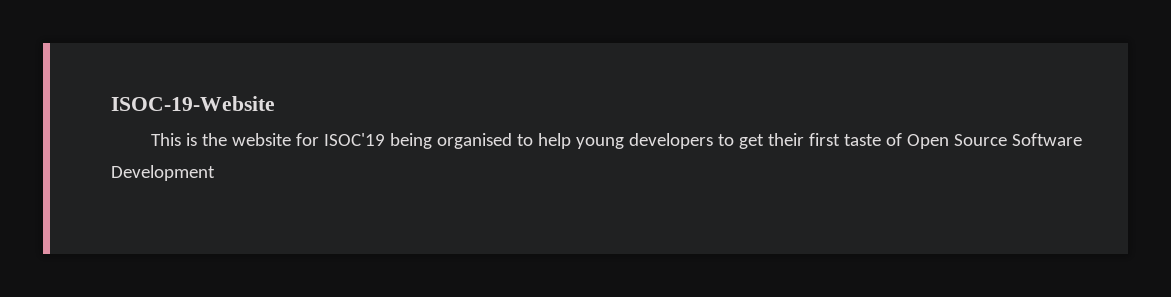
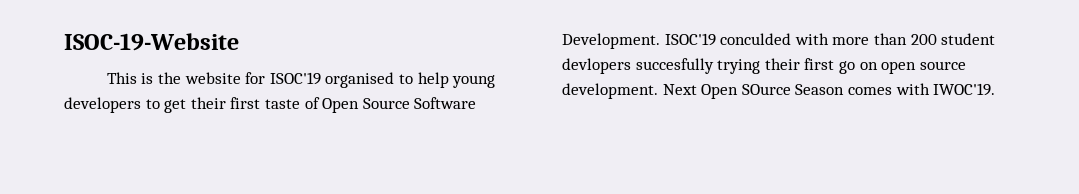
- This is the website for ISOC'19 being organised to help young developers to get their first taste of Open Source Software Development
+ This is the website for ISOC'19 organised to help young developers to get their first taste of Open Source Software Development. ISOC'19 conculded with more than 200 student devlopers succesfully trying their first go on open source development. Next Open SOurce Season comes with IWOC'19.

